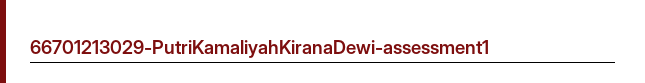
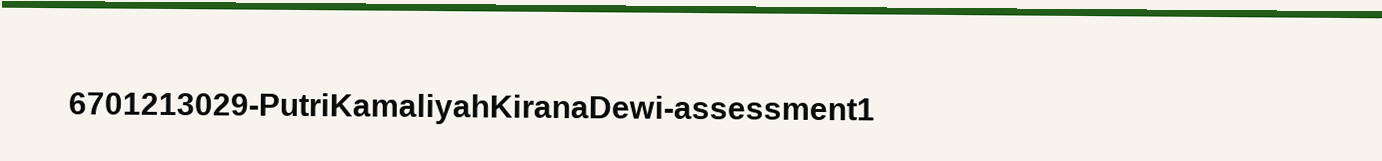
- 66701213029-PutriKamaliyahKiranaDewi-assessment1
+ 6701213029-PutriKamaliyahKiranaDewi-assessment1

